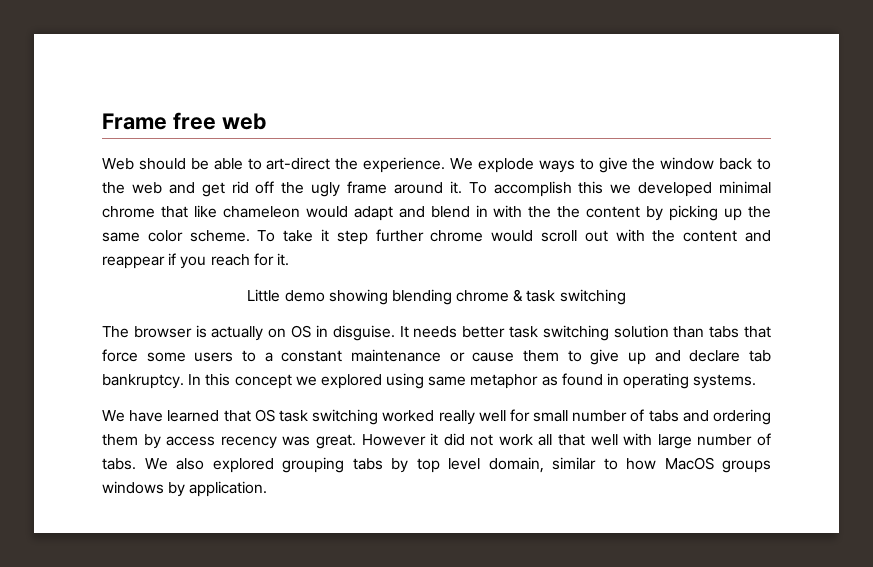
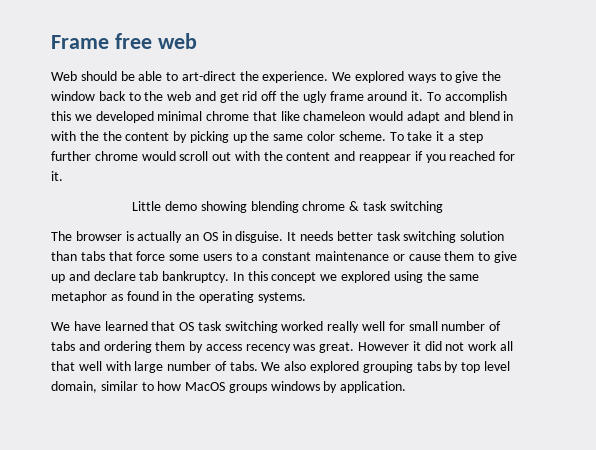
- We explode ways to give the window back to the web and get rid off the ugly frame around it.
+ We explored ways to give the window back to the web and get rid off the ugly frame around it.
- To take it step further chrome would scroll out with the content and reappear if you reach for it.
+ To take it a step further chrome would scroll out with the content and reappear if you reached for it.
- The browser is actually on OS in disguise.
+ The browser is actually an OS in disguise.
- In this concept we explored using same metaphor as found in operating systems.
+ In this concept we explored using the same metaphor as found in the operating systems.

